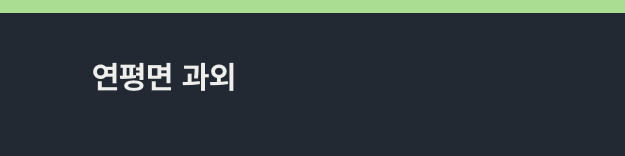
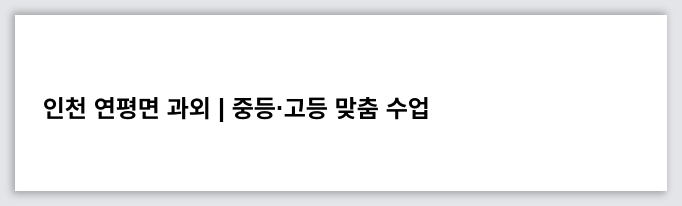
- 연평면 과외
+ 인천 연평면 과외 | 중등·고등 맞춤 수업

